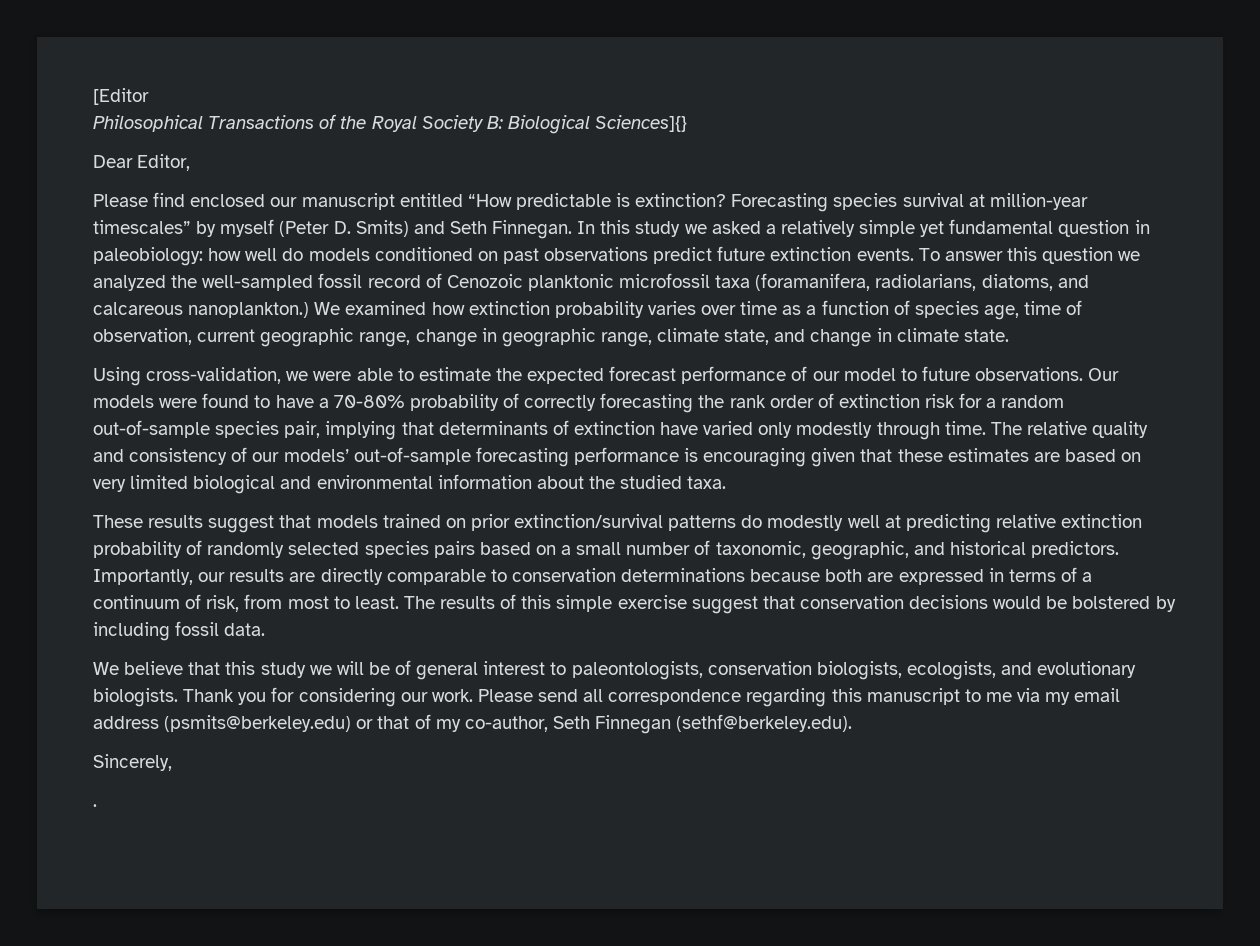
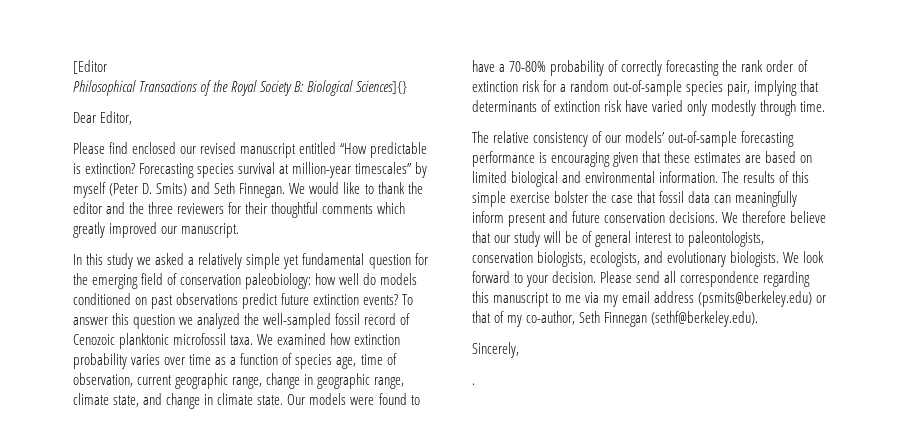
- Please find enclosed our manuscript entitled “How predictable is extinction?
+ Please find enclosed our revised manuscript entitled “How predictable is extinction?
- Forecasting species survival at million-year timescales” by myself (Peter D. Smits) and Seth Finnegan. In this study we asked a relatively simple yet fundamental question in paleobiology: how well do models conditioned on past observations predict future extinction events.
+ Forecasting species survival at million-year timescales” by myself (Peter D. Smits) and Seth Finnegan. We would like to thank the editor and the three reviewers for their thoughtful comments which greatly improved our manuscript.
+ In this study we asked a relatively simple yet fundamental question for the emerging field of conservation paleobiology: how well do models conditioned on past observations predict future extinction events?
- To answer this question we analyzed the well-sampled fossil record of Cenozoic planktonic microfossil taxa (foramanifera, radiolarians, diatoms, and calcareous nanoplankton.)
+ To answer this question we analyzed the well-sampled fossil record of Cenozoic planktonic microfossil taxa.
- We examined how extinction probability varies over time as a function of species age, time of observation, current geographic range, change in geographic range, climate state, and change in climate state.
- Using cross-validation, we were able to estimate the expected forecast performance of our model to future observations. Our models were found to have a 70-80% probability of correctly forecasting the rank order of extinction risk for a random out-of-sample species pair, implying that determinants of extinction have varied only modestly through time. The relative quality and consistency of our models’ out-of-sample forecasting performance is encouraging given that these estimates are based on very limited biological and environmental information about the studied taxa.
- These results suggest that models trained on prior extinction/survival patterns do modestly well at predicting relative extinction probability of randomly selected species pairs based on a small number of taxonomic, geographic, and historical predictors. Importantly, our results are directly comparable to conservation determinations because both are expressed in terms of a continuum of risk, from most to least.
+ We examined how extinction probability varies over time as a function of species age, time of observation, current geographic range, change in geographic range, climate state, and change in climate state. Our models were found to have a 70-80% probability of correctly forecasting the rank order of extinction risk for a random out-of-sample species pair, implying that determinants of extinction risk have varied only modestly through time.
+ The relative consistency of our models’ out-of-sample forecasting performance is encouraging given that these estimates are based on limited biological and environmental information.
- The results of this simple exercise suggest that conservation decisions would be bolstered by including fossil data.
- We believe that this study we will be of general interest to paleontologists, conservation biologists, ecologists, and evolutionary biologists.
+ The results of this simple exercise bolster the case that fossil data can meaningfully inform present and future conservation decisions. We therefore believe that our study will be of general interest to paleontologists, conservation biologists, ecologists, and evolutionary biologists.
- Thank you for considering our work.
+ We look forward to your decision.

